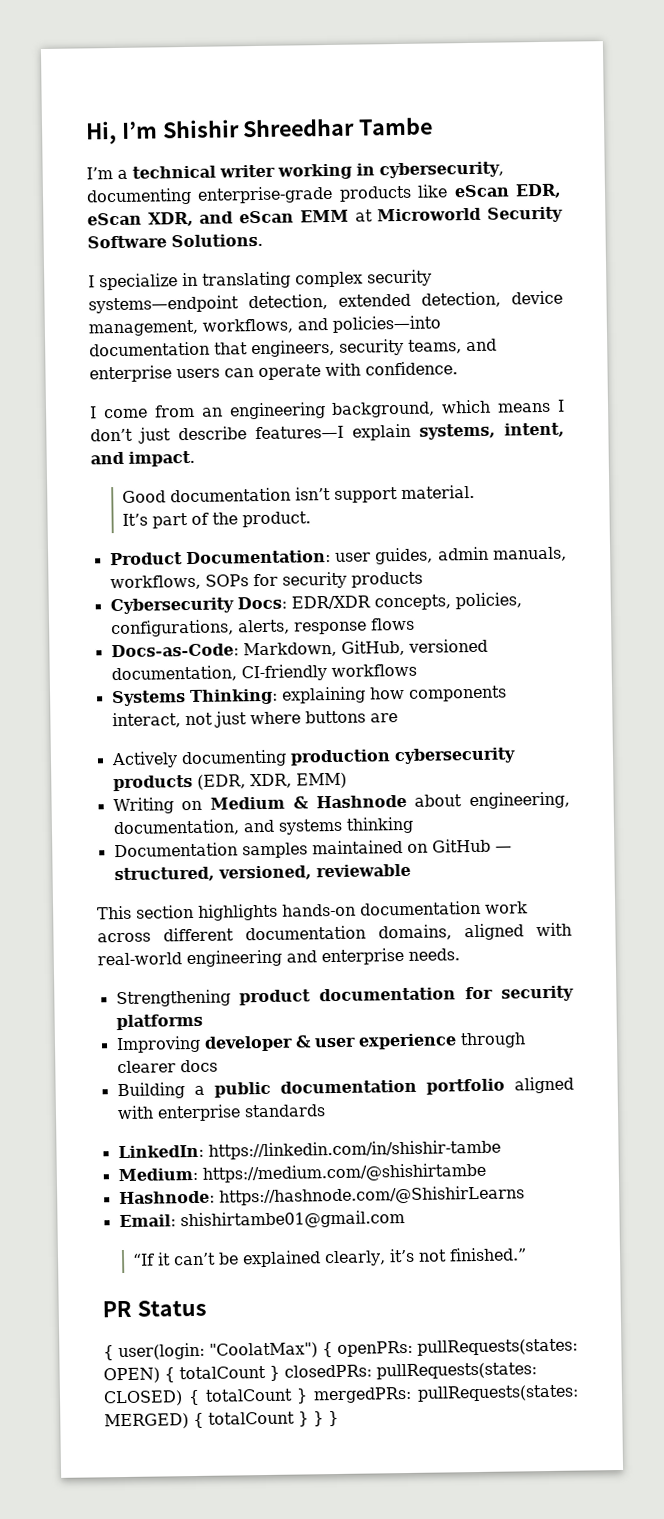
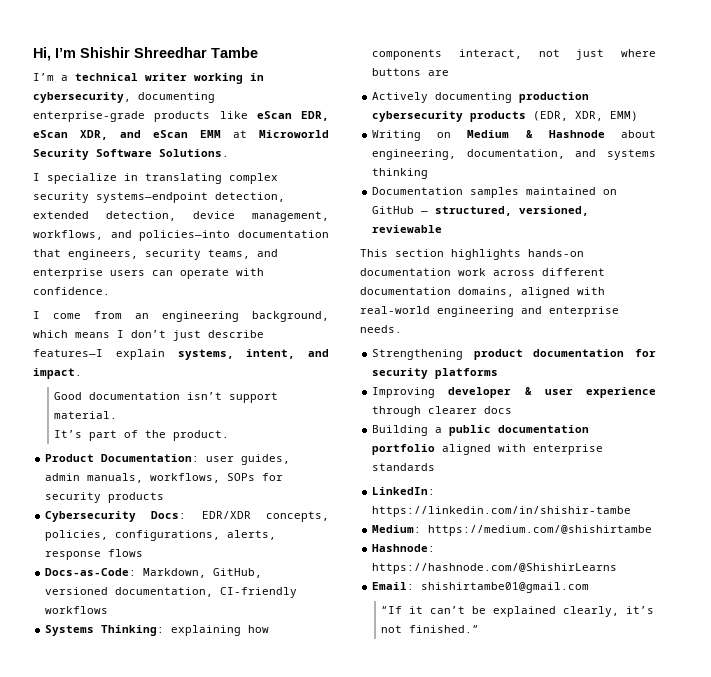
- PR Status
- { user(login: "CoolatMax") { openPRs: pullRequests(states: OPEN) { totalCount } closedPRs: pullRequests(states: CLOSED) { totalCount } mergedPRs: pullRequests(states: MERGED) { totalCount } } }

